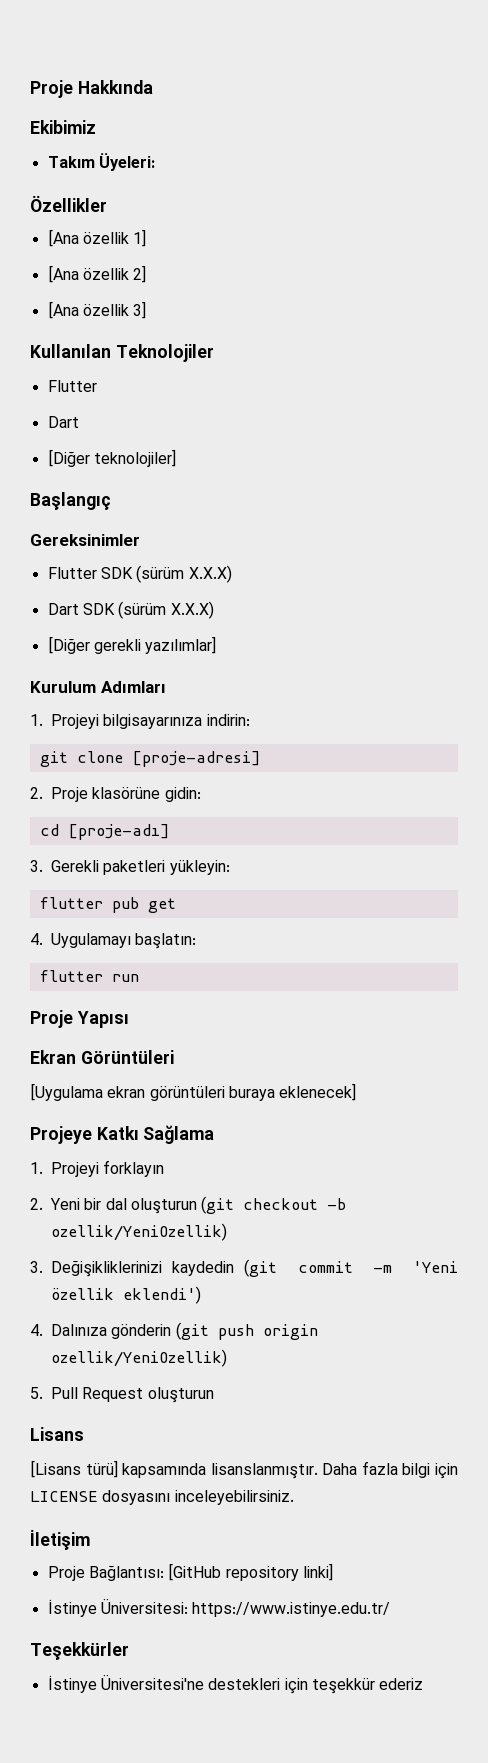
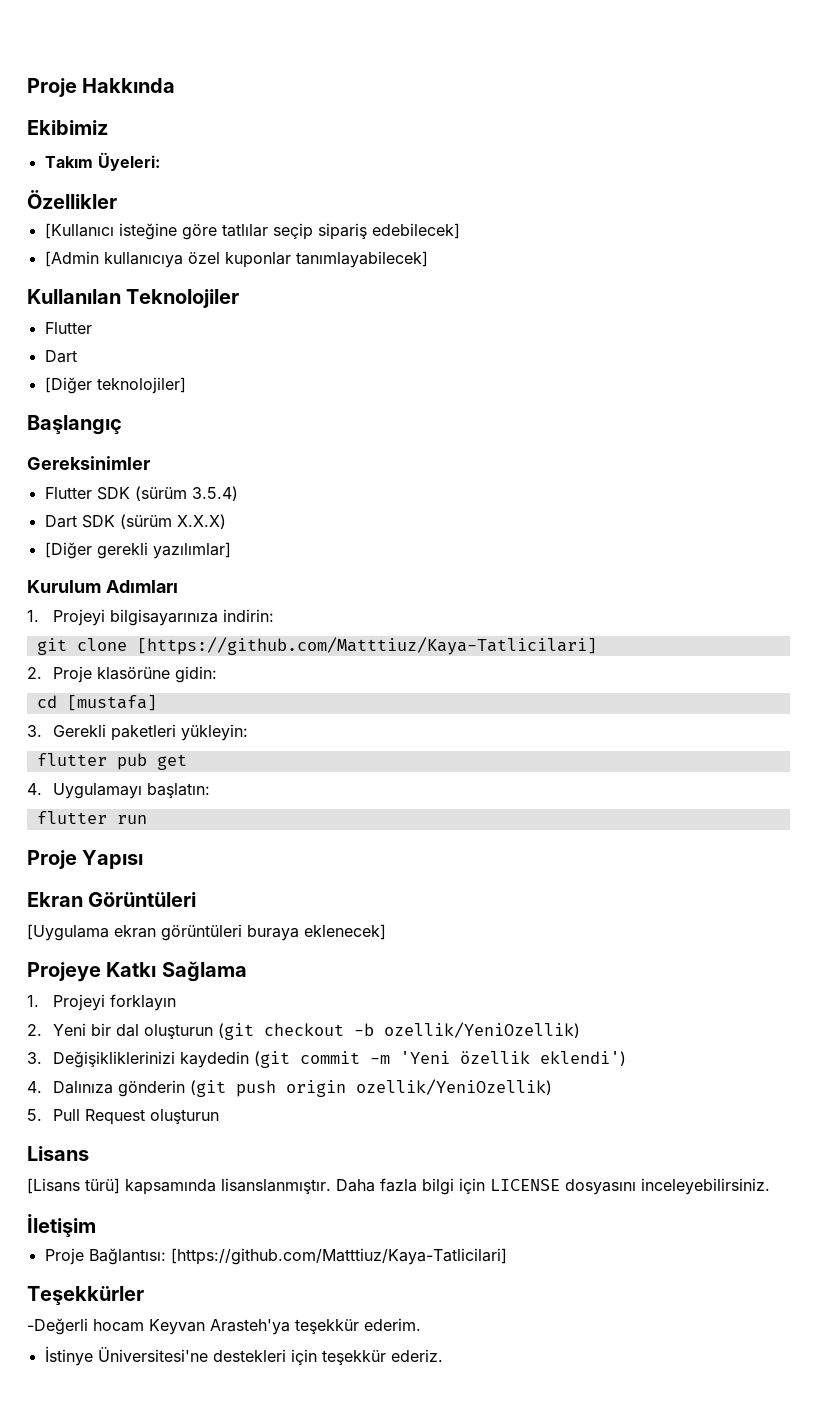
- [Ana özellik 1]
- [Ana özellik 2]
- [Ana özellik 3]
+ [Kullanıcı isteğine göre tatlılar seçip sipariş edebilecek]
+ [Admin kullanıcıya özel kuponlar tanımlayabilecek]
- Flutter SDK (sürüm X.X.X)
+ Flutter SDK (sürüm 3.5.4)
- git clone [proje-adresi]
+ git clone [https://github.com/Matttiuz/Kaya-Tatlicilari]
- cd [proje-adı]
+ cd [mustafa]
- Proje Bağlantısı: [GitHub repository linki]
- İstinye Üniversitesi: https://www.istinye.edu.tr/
+ Proje Bağlantısı: [https://github.com/Matttiuz/Kaya-Tatlicilari]
  Teşekkürler
+ -Değerli hocam Keyvan Arasteh'ya teşekkür ederim.
- İstinye Üniversitesi'ne destekleri için teşekkür ederiz
+ İstinye Üniversitesi'ne destekleri için teşekkür ederiz.

